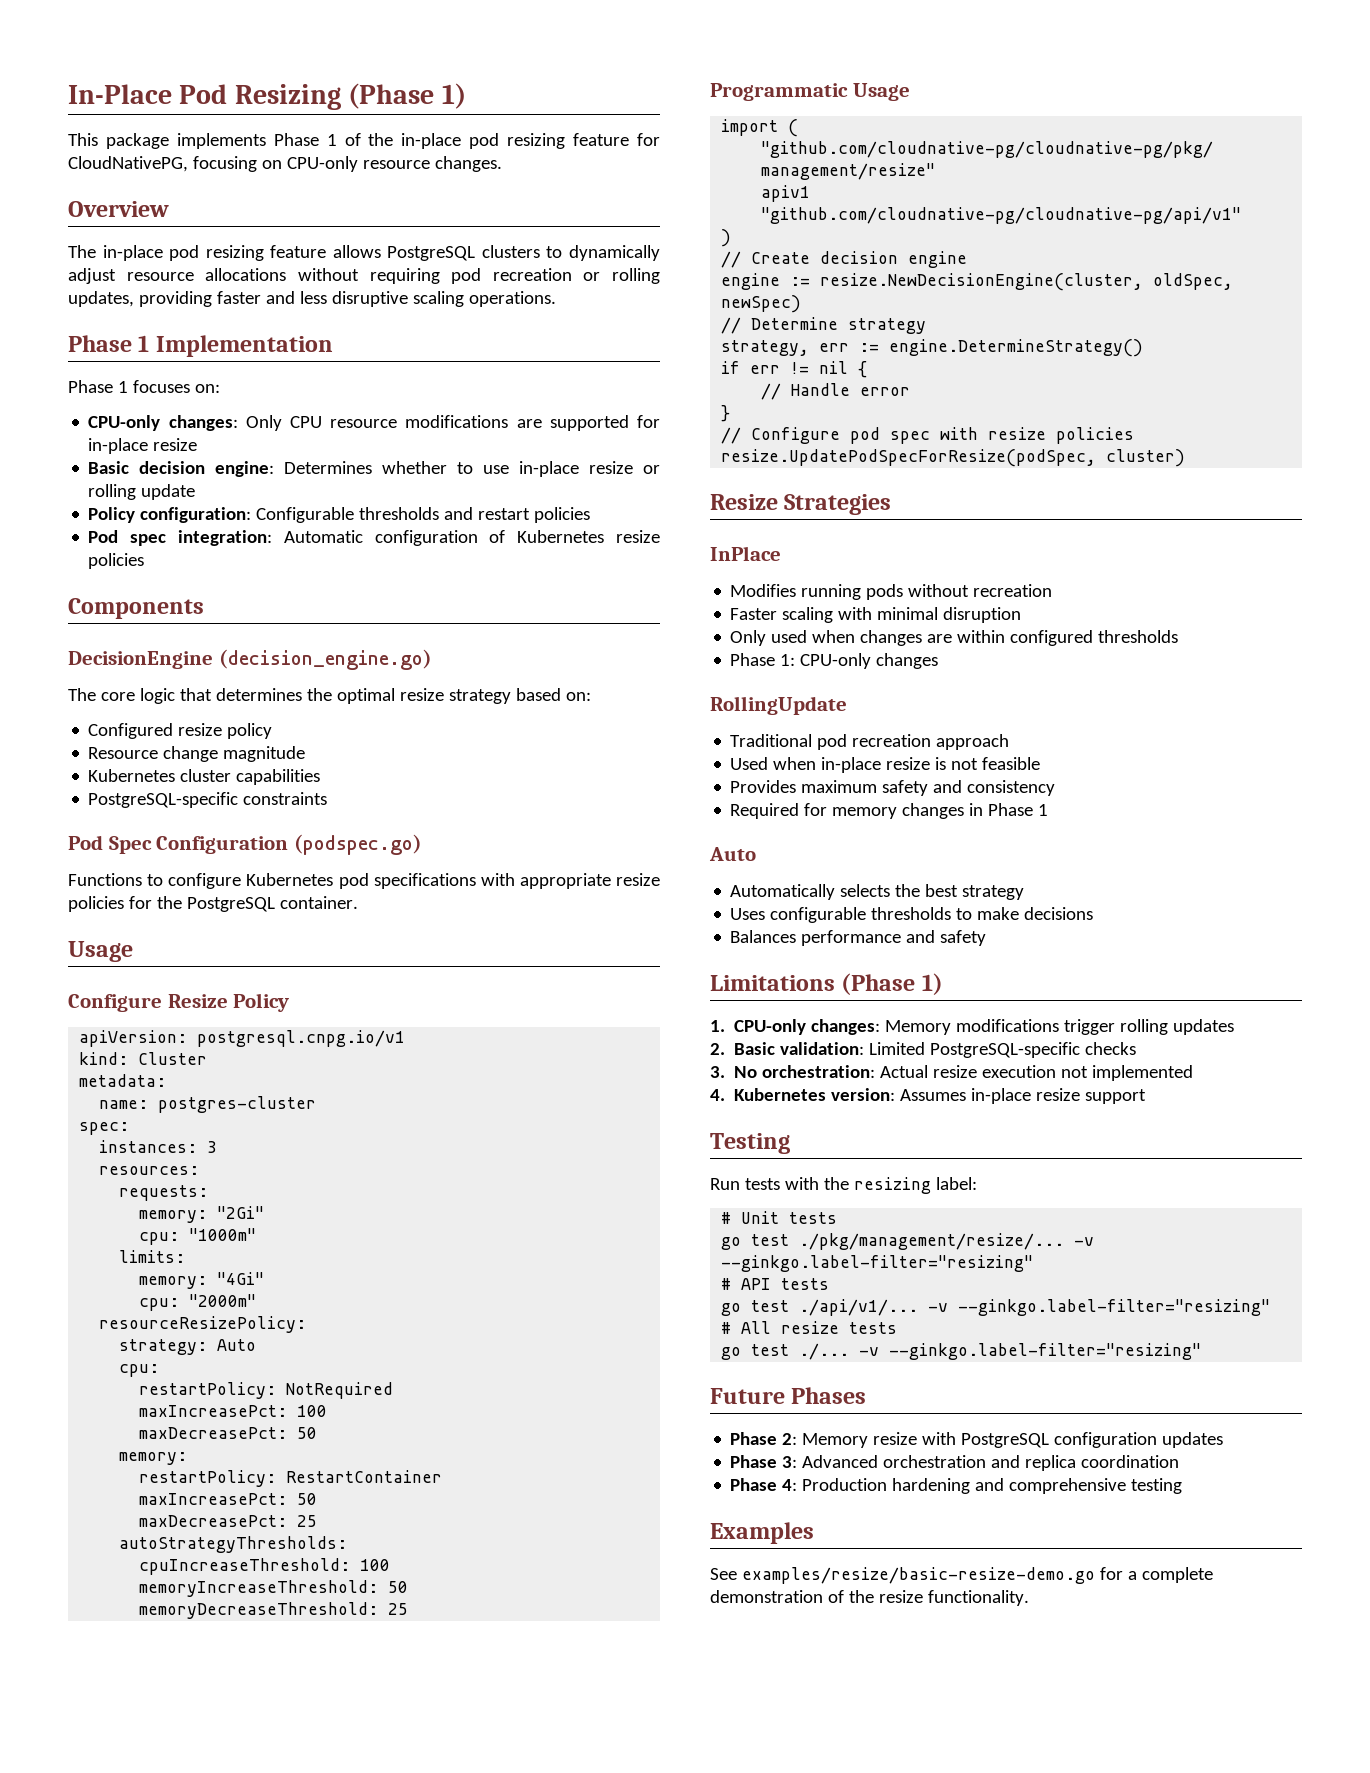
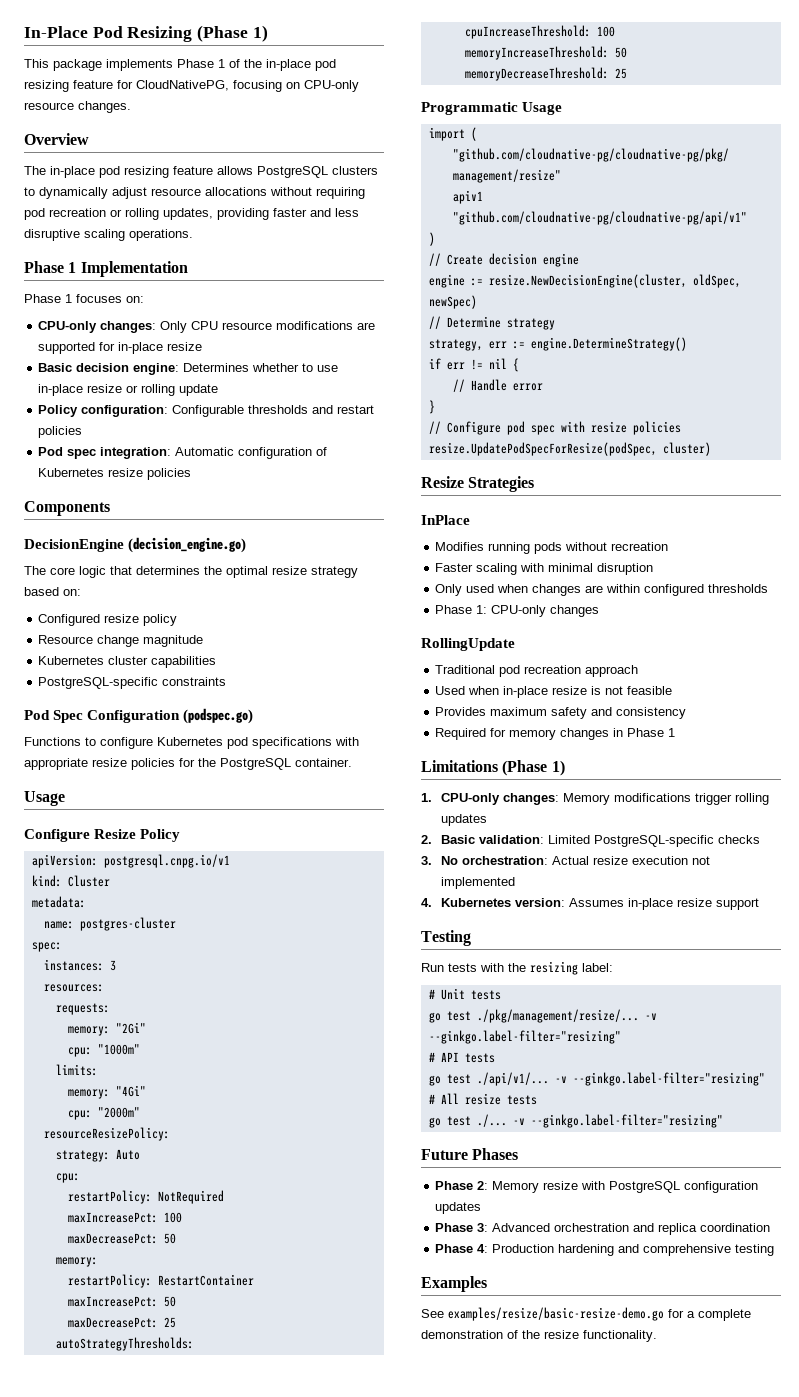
  Required for memory changes in Phase 1
- Auto
- Automatically selects the best strategy
- Uses configurable thresholds to make decisions
- Balances performance and safety

